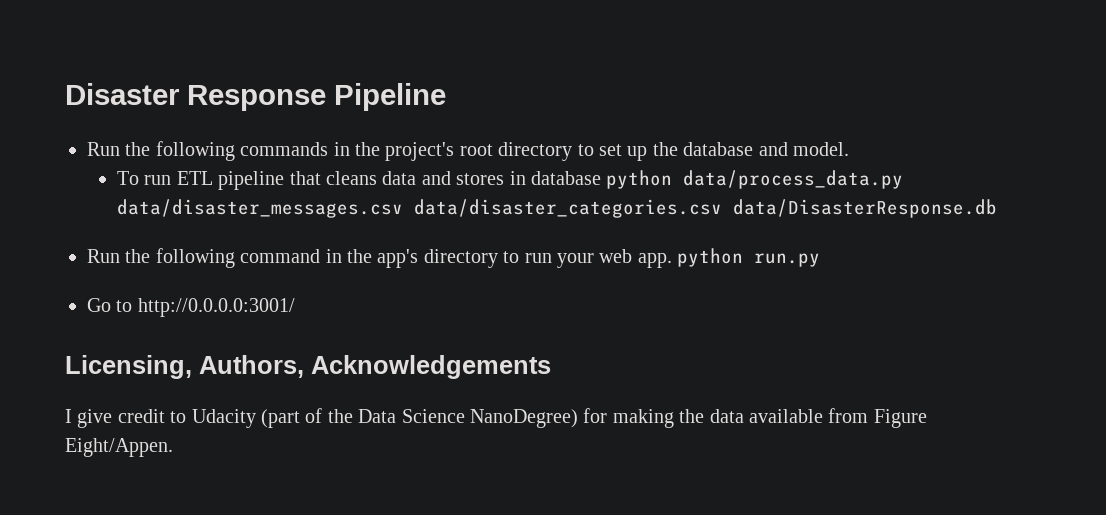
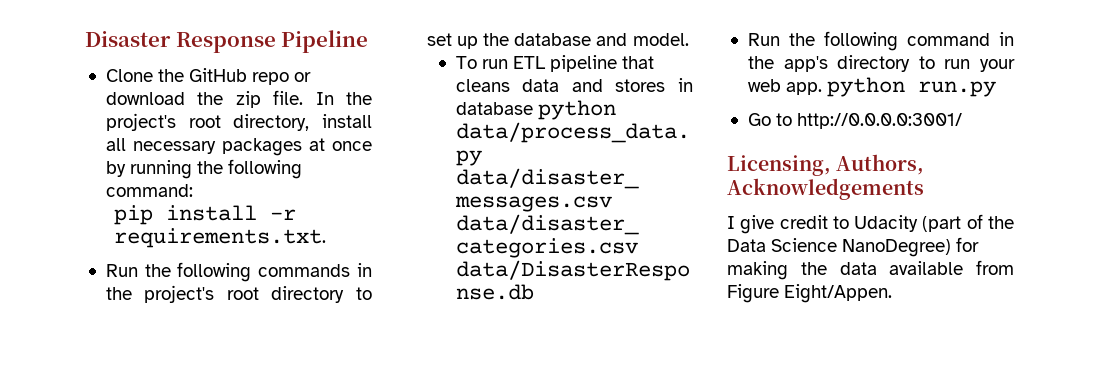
+ Clone the GitHub repo or download the zip file. In the project's root directory, install all necessary packages at once by running the following command:
+ pip install -r requirements.txt.

